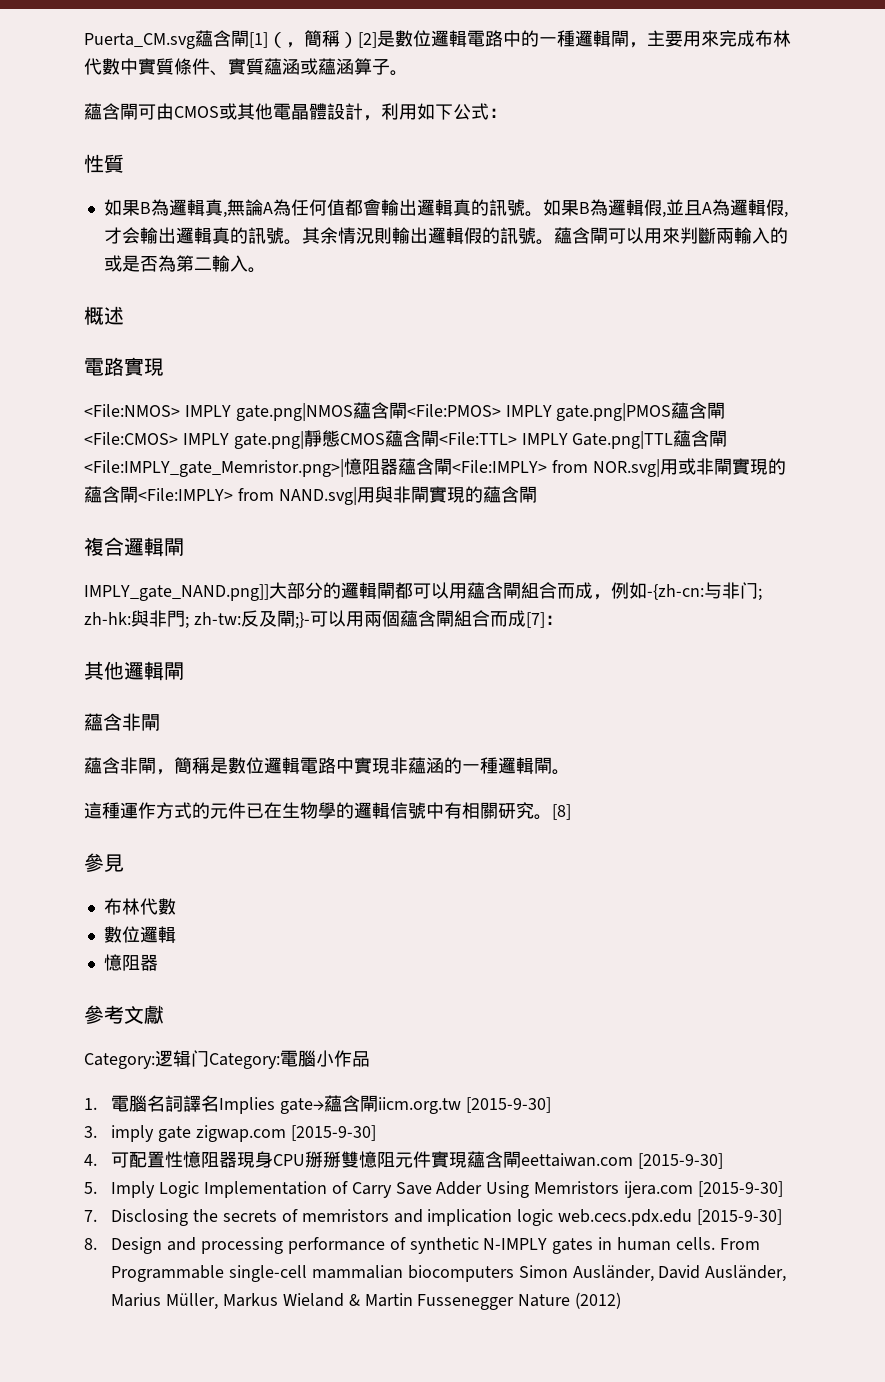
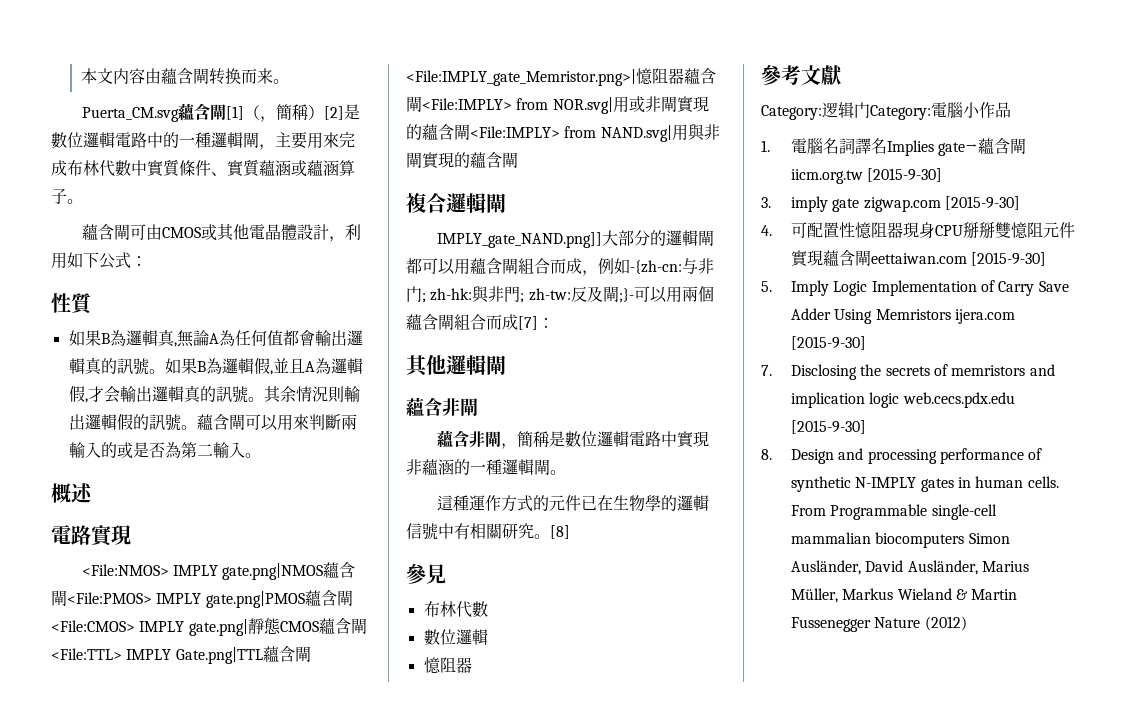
+ 本文内容由蘊含閘转换而来。

